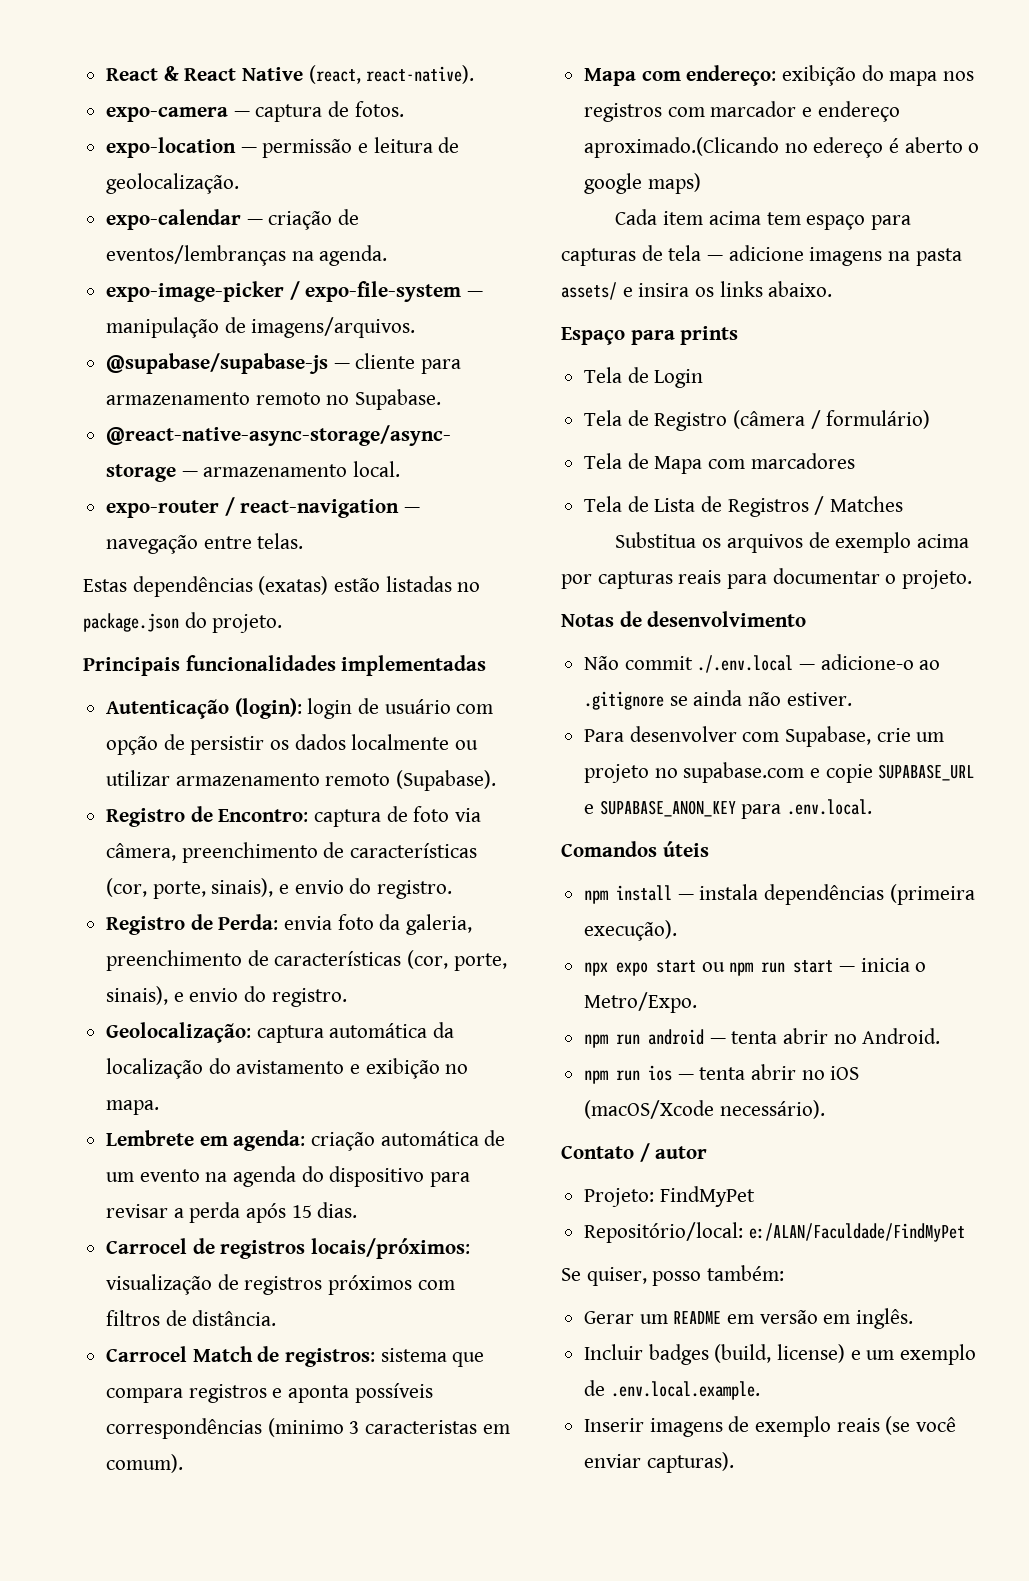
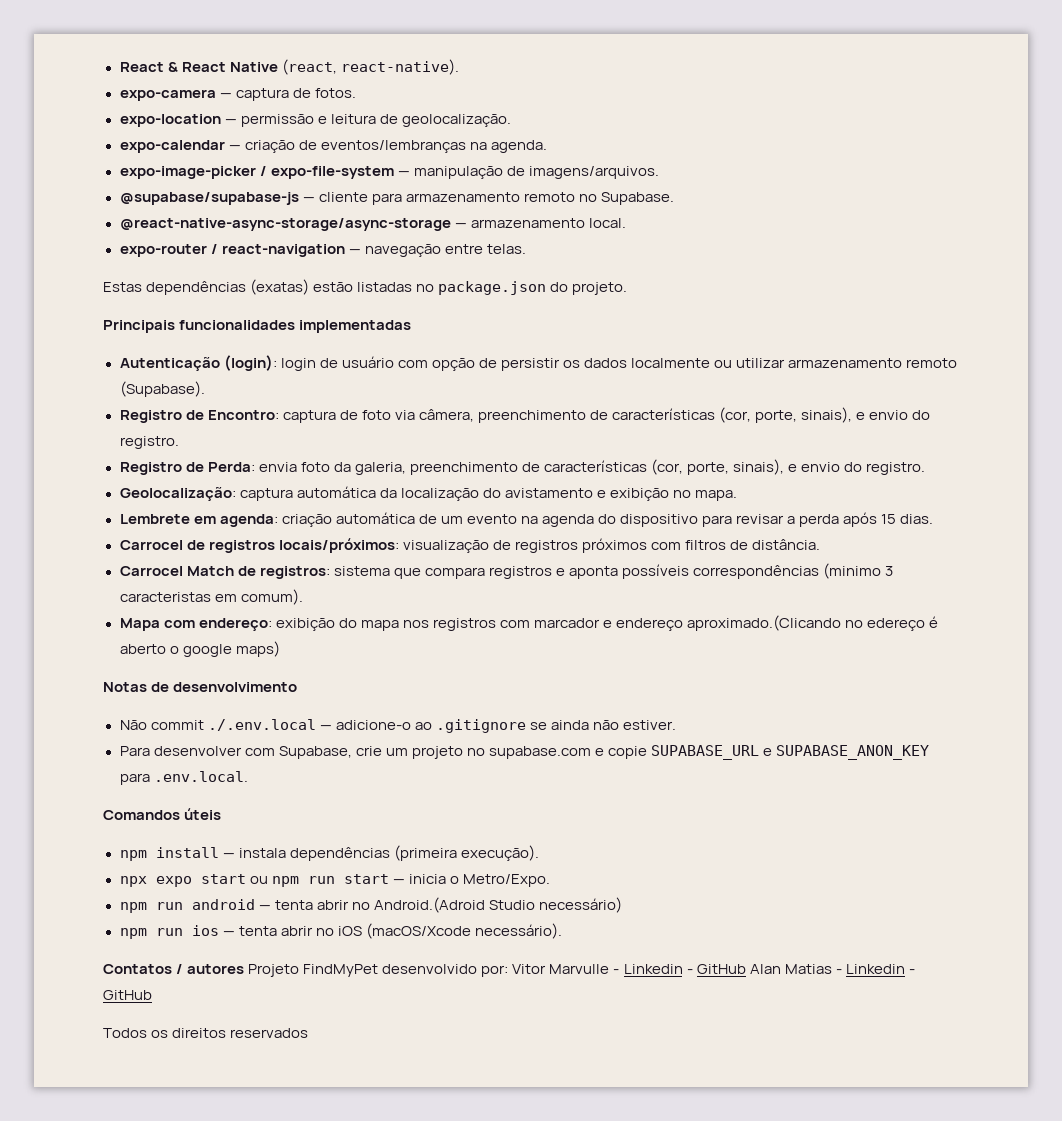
- Cada item acima tem espaço para capturas de tela — adicione imagens na pasta assets/ e insira os links abaixo.
- Espaço para prints
- Tela de Login
- Tela de Registro (câmera / formulário)
- Tela de Mapa com marcadores
- Tela de Lista de Registros / Matches
- Substitua os arquivos de exemplo acima por capturas reais para documentar o projeto.
- npm run android — tenta abrir no Android.
+ npm run android — tenta abrir no Android.(Adroid Studio necessário)
- Contato / autor
- Projeto: FindMyPet
- Repositório/local: e:/ALAN/Faculdade/FindMyPet
- Se quiser, posso também:
- Gerar um README em versão em inglês.
- Incluir badges (build, license) e um exemplo de .env.local.example.
- Inserir imagens de exemplo reais (se você enviar capturas).
+ Contatos / autores Projeto FindMyPet desenvolvido por: Vitor Marvulle - Linkedin - GitHub Alan Matias - Linkedin - GitHub
+ Todos os direitos reservados

